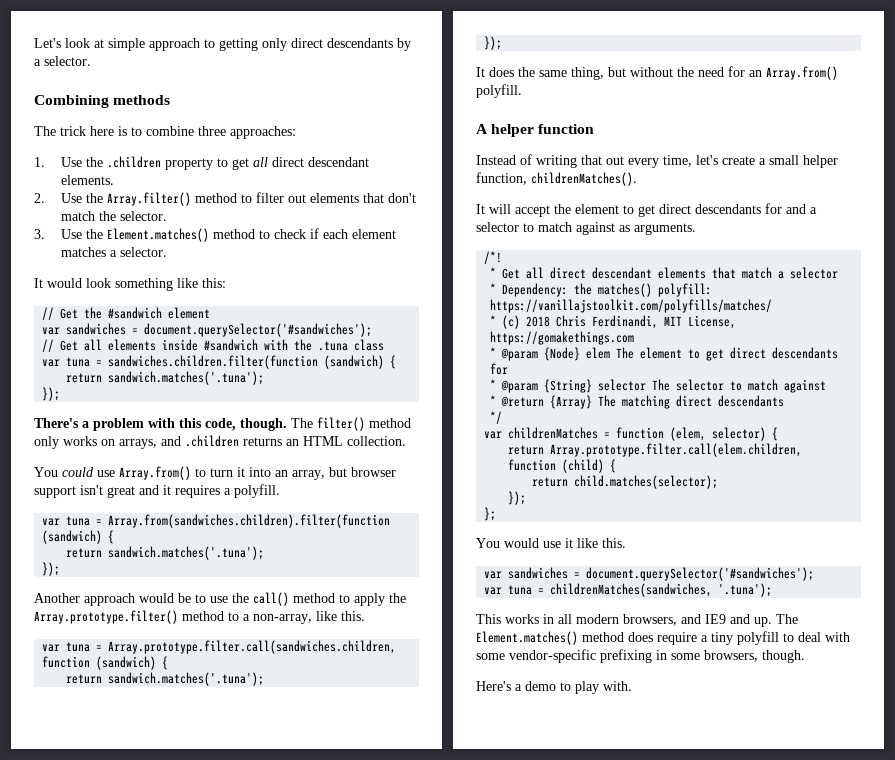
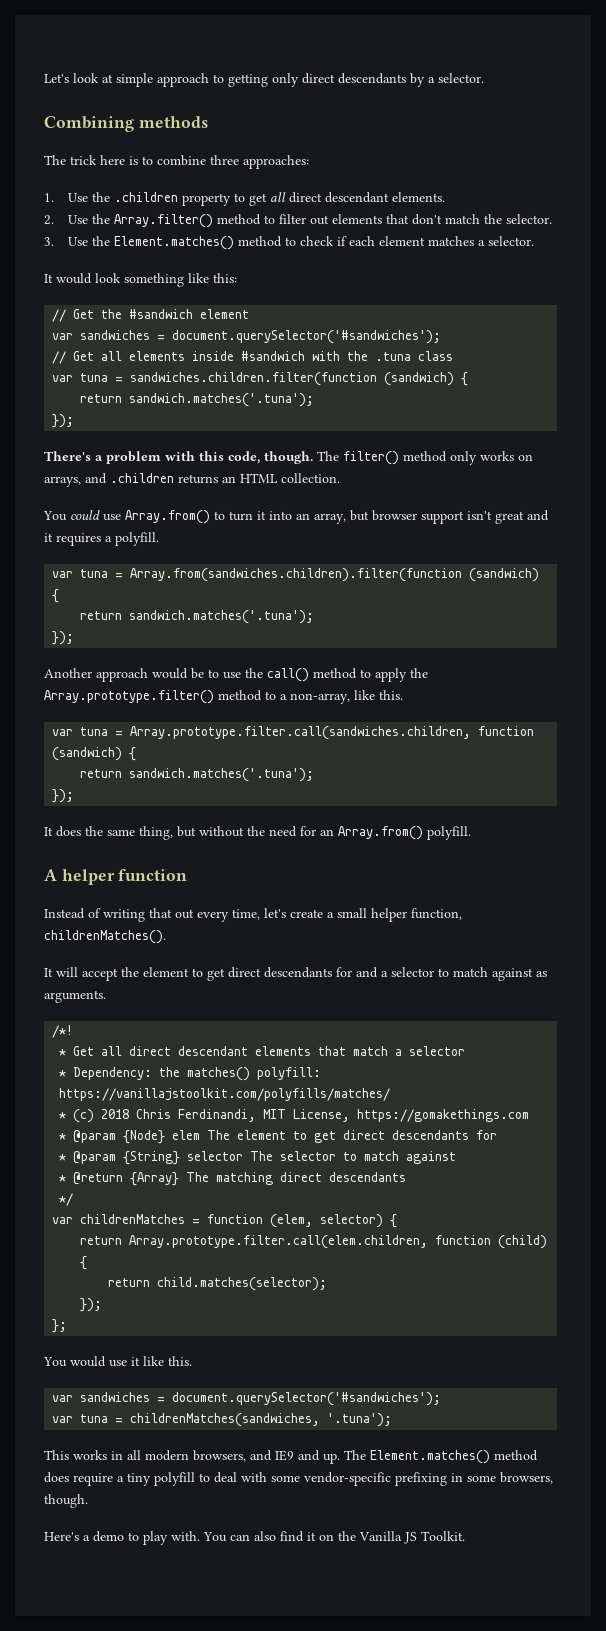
+ You can also find it on the Vanilla JS Toolkit.

